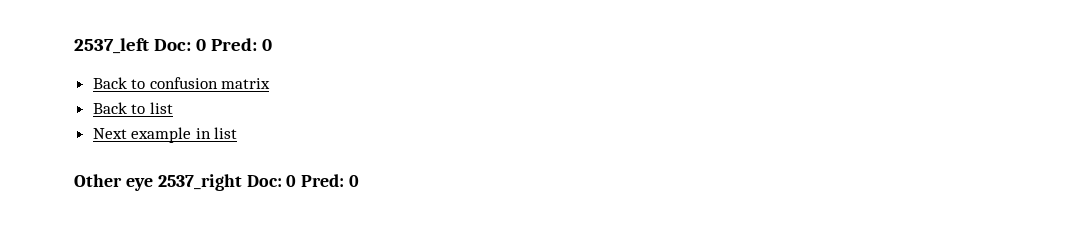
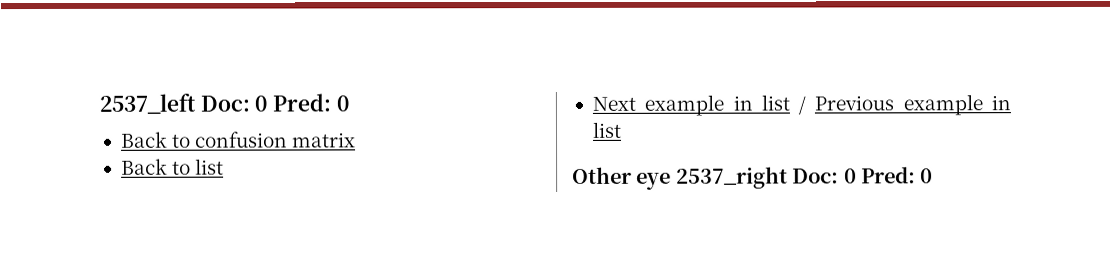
- Next example in list
+ Next example in list / Previous example in list

